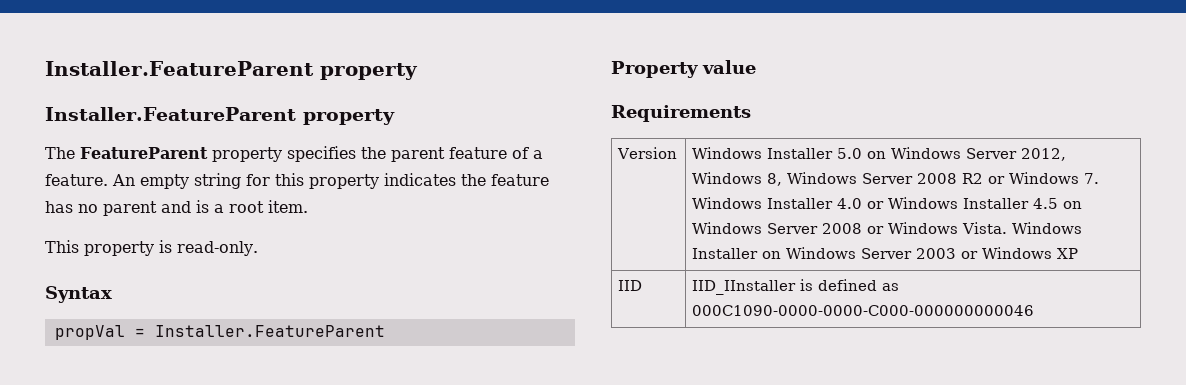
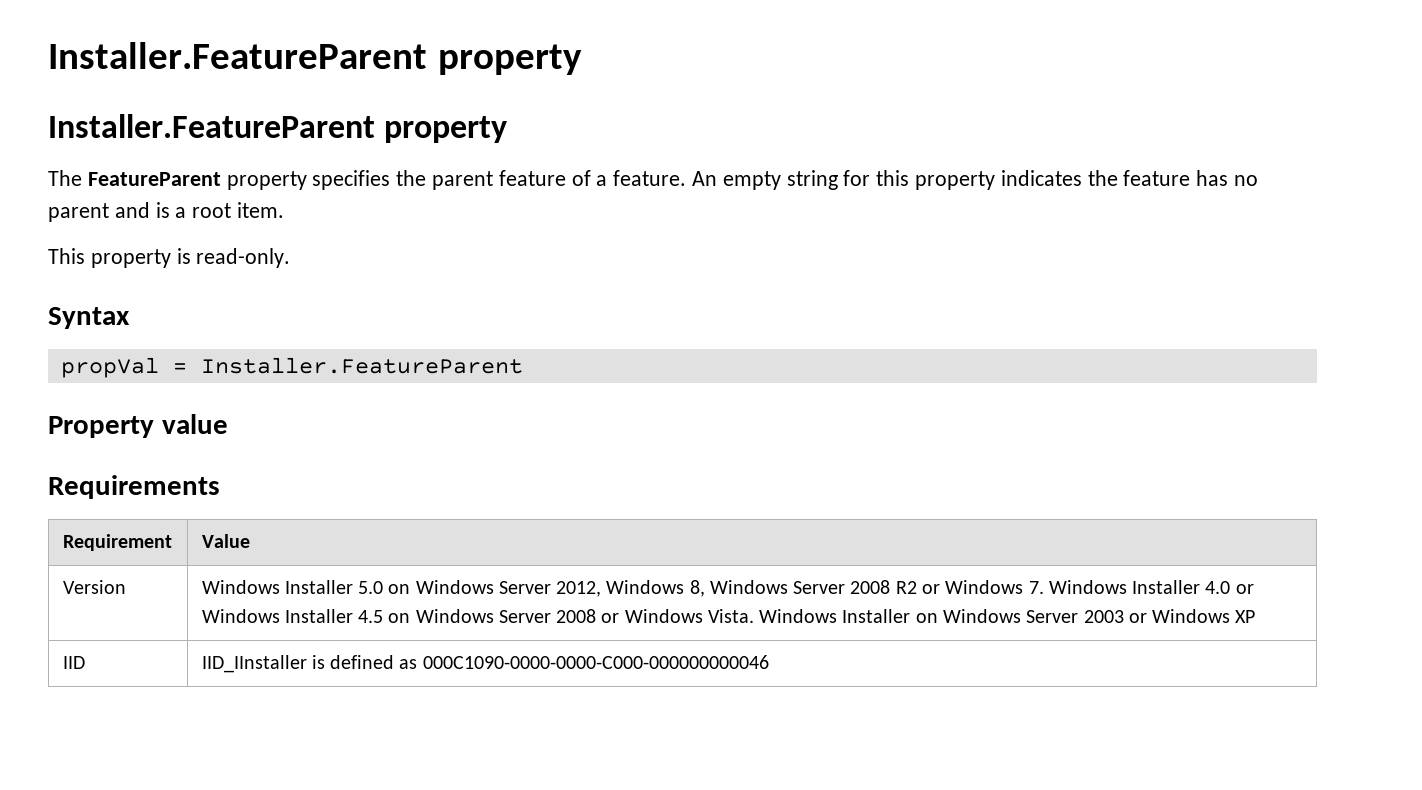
+ Requirement | Value

